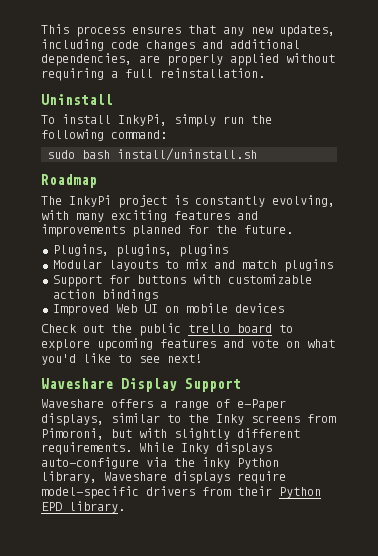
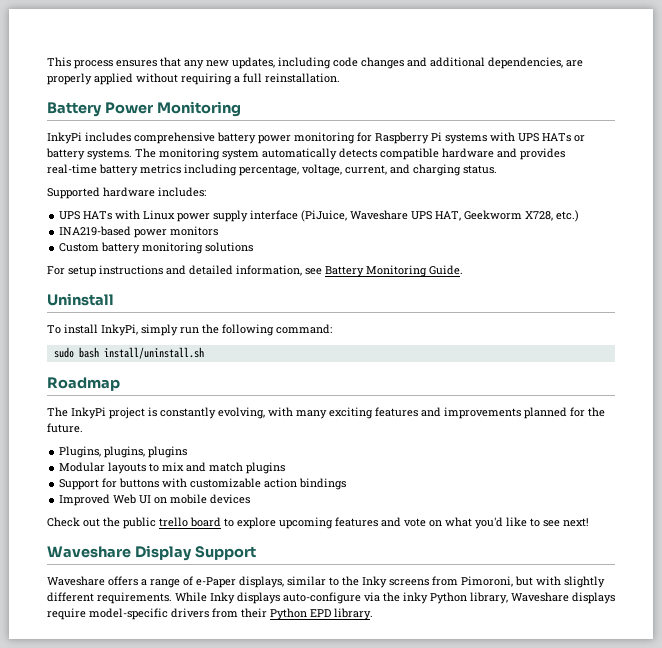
+ Battery Power Monitoring
+ InkyPi includes comprehensive battery power monitoring for Raspberry Pi systems with UPS HATs or battery systems. The monitoring system automatically detects compatible hardware and provides real-time battery metrics including percentage, voltage, current, and charging status.
+ Supported hardware includes:
+ UPS HATs with Linux power supply interface (PiJuice, Waveshare UPS HAT, Geekworm X728, etc.)
+ INA219-based power monitors
+ Custom battery monitoring solutions
+ For setup instructions and detailed information, see Battery Monitoring Guide.

